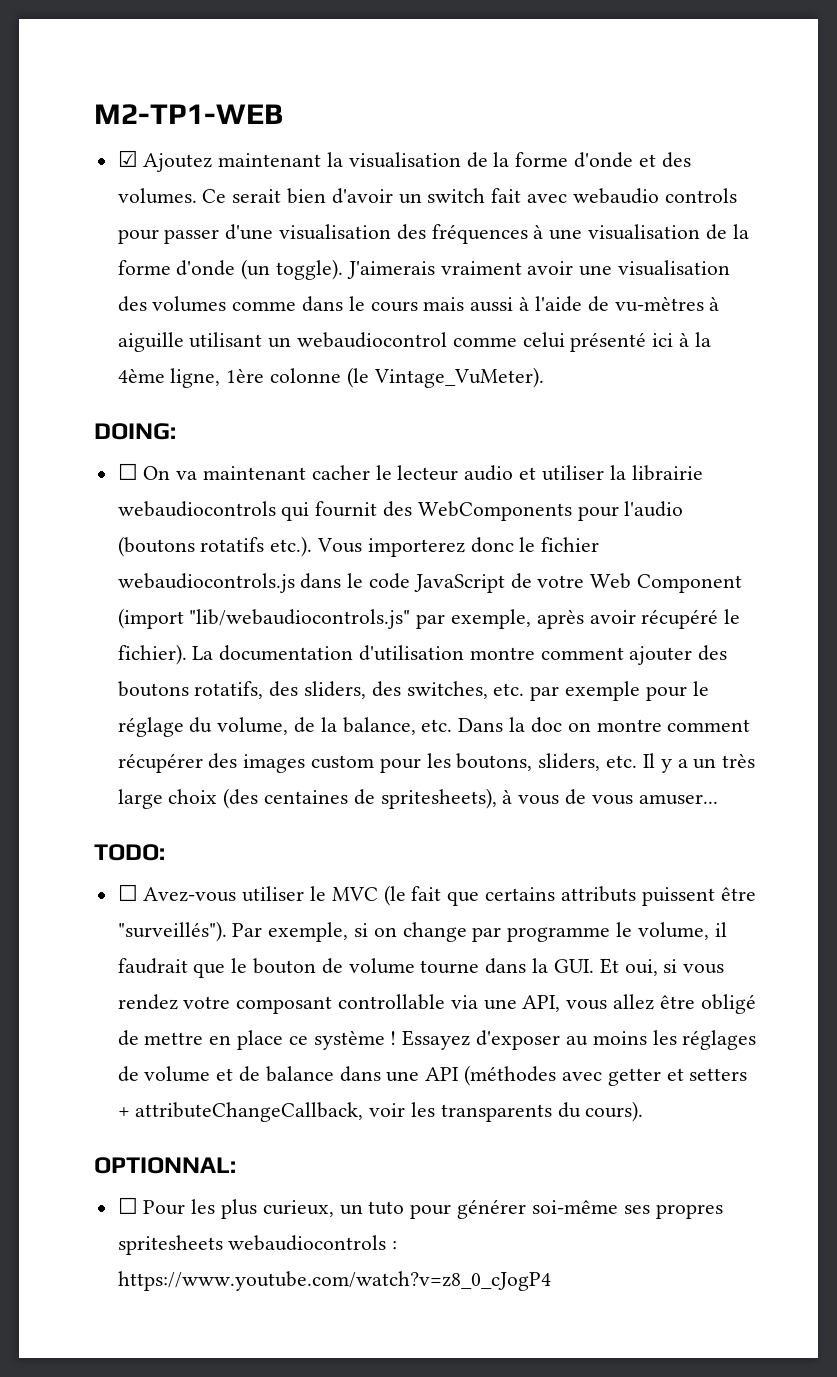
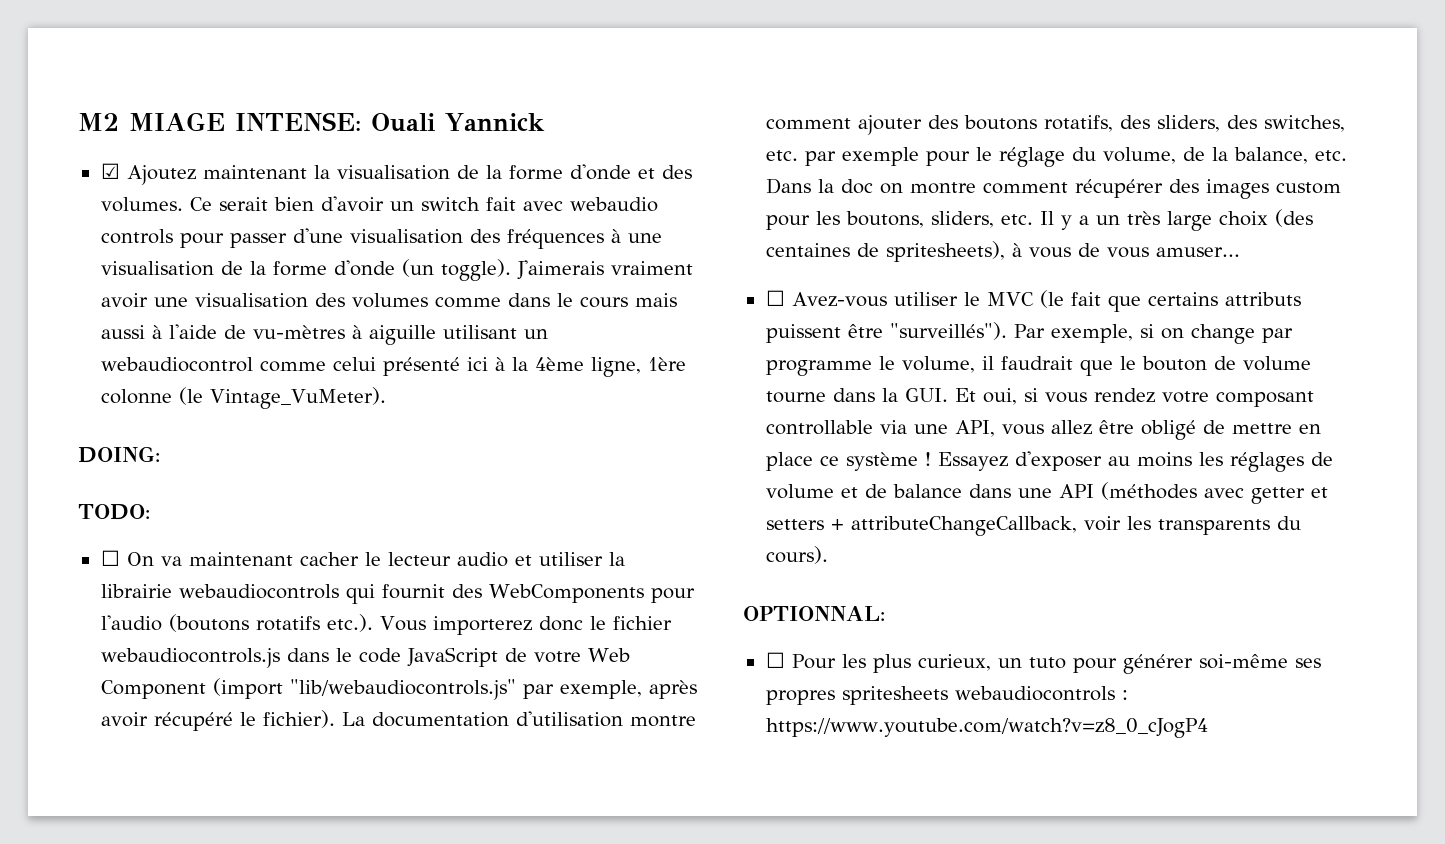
- M2-TP1-WEB
+ M2 MIAGE INTENSE: Ouali Yannick
+ TODO:
- TODO:

